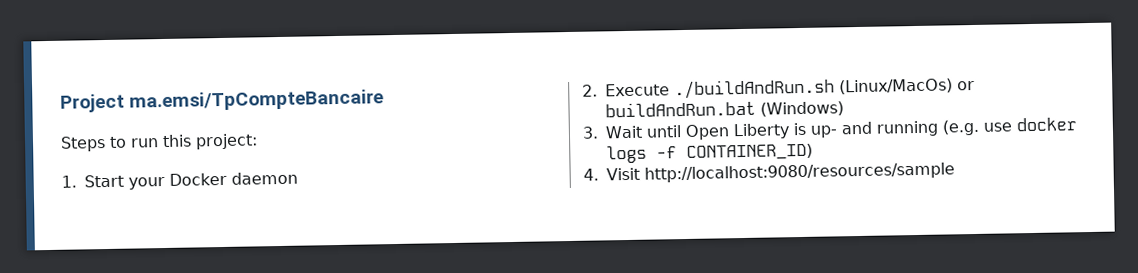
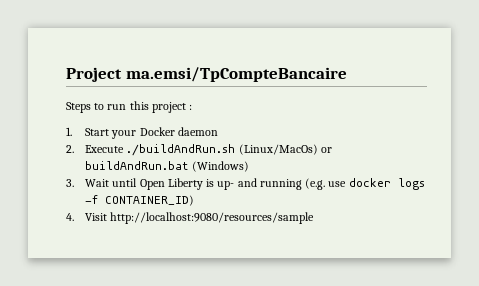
- Steps to run this project:
+ Steps to run this project :

